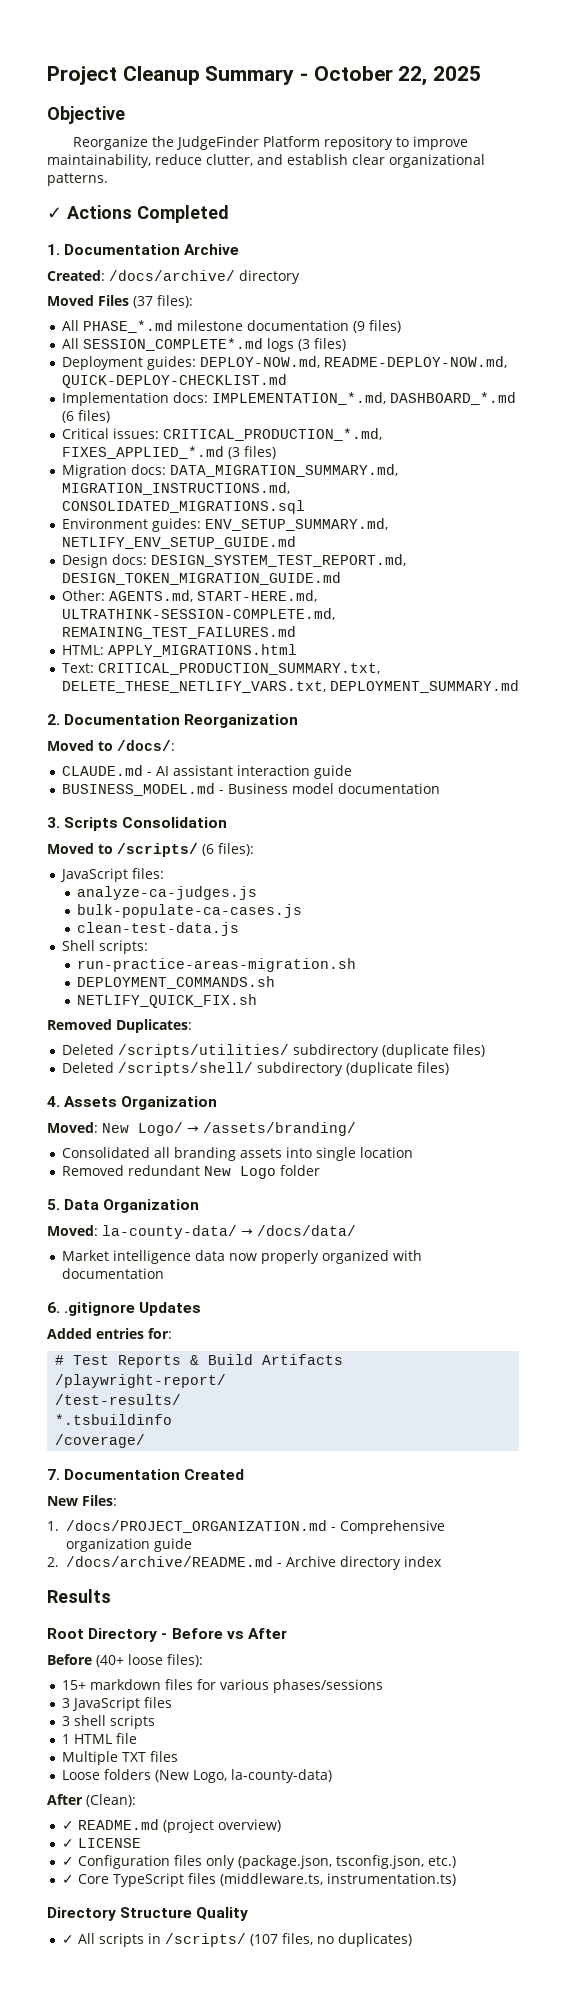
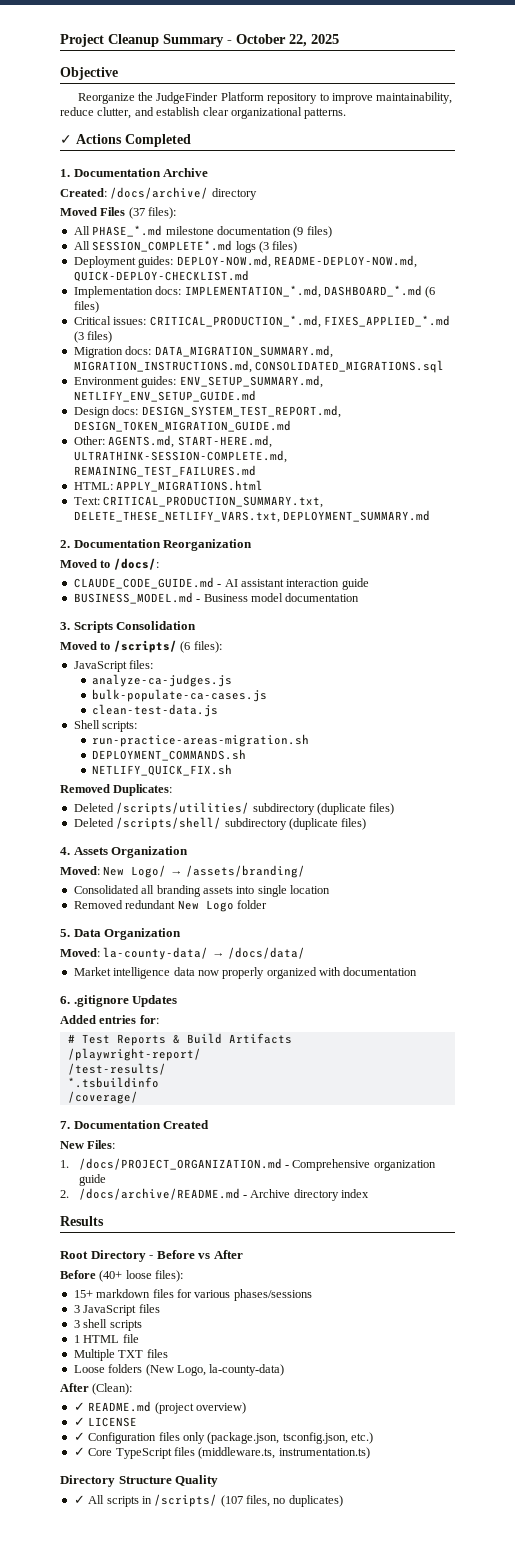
- CLAUDE.md - AI assistant interaction guide
+ CLAUDE_CODE_GUIDE.md - AI assistant interaction guide

